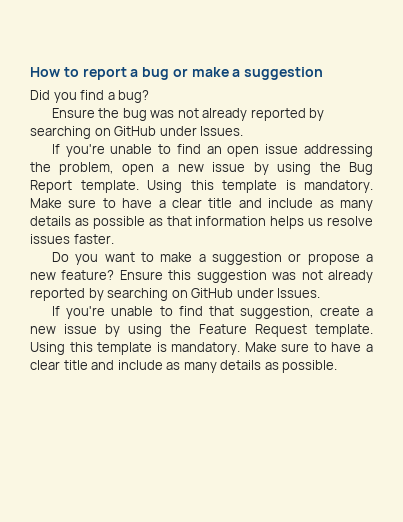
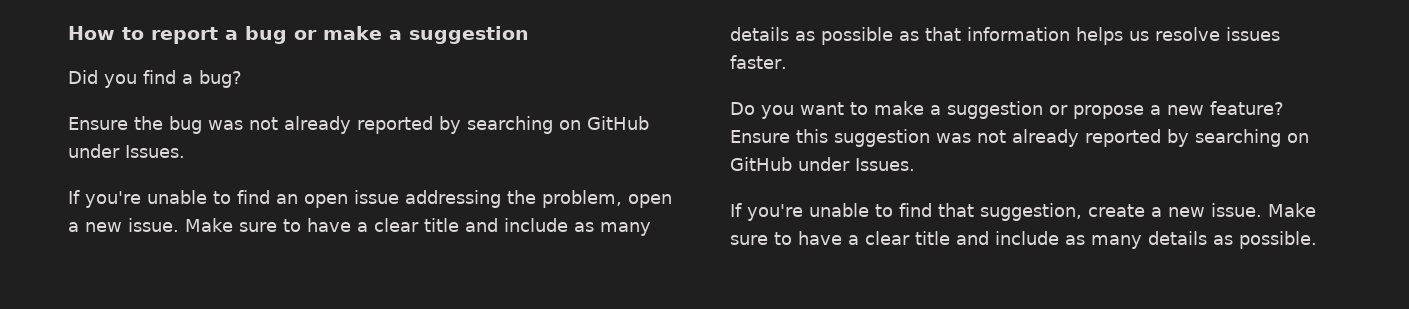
- If you're unable to find an open issue addressing the problem, open a new issue by using the Bug Report template. Using this template is mandatory.
+ If you're unable to find an open issue addressing the problem, open a new issue.
- If you're unable to find that suggestion, create a new issue by using the Feature Request template. Using this template is mandatory.
+ If you're unable to find that suggestion, create a new issue.

